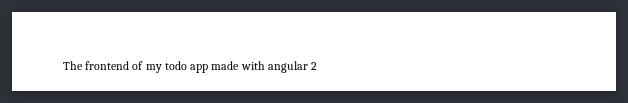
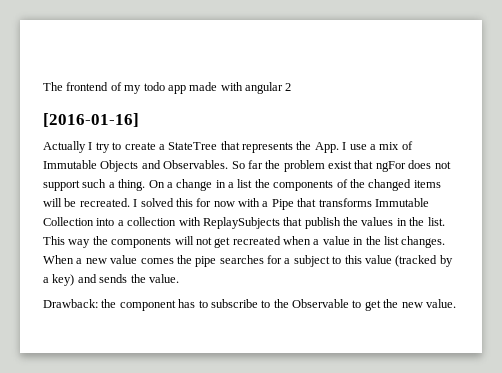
+ [2016-01-16]
+ Actually I try to create a StateTree that represents the App. I use a mix of Immutable Objects and Observables. So far the problem exist that ngFor does not support such a thing. On a change in a list the components of the changed items will be recreated. I solved this for now with a Pipe that transforms Immutable Collection into a collection with ReplaySubjects that publish the values in the list. This way the components will not get recreated when a value in the list changes. When a new value comes the pipe searches for a subject to this value (tracked by a key) and sends the value.
+ Drawback: the component has to subscribe to the Observable to get the new value.

